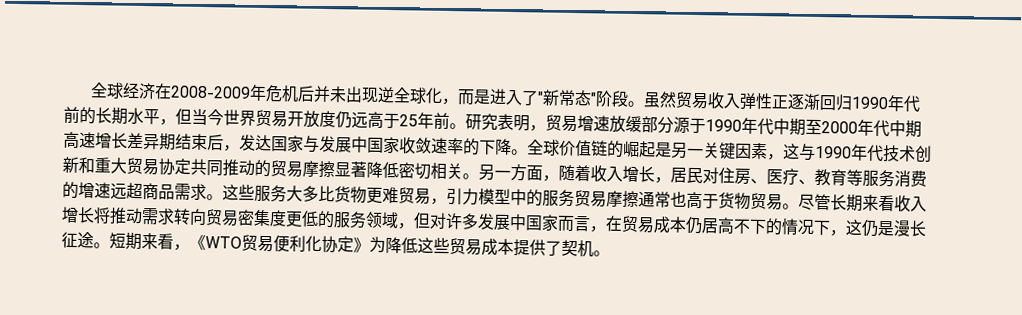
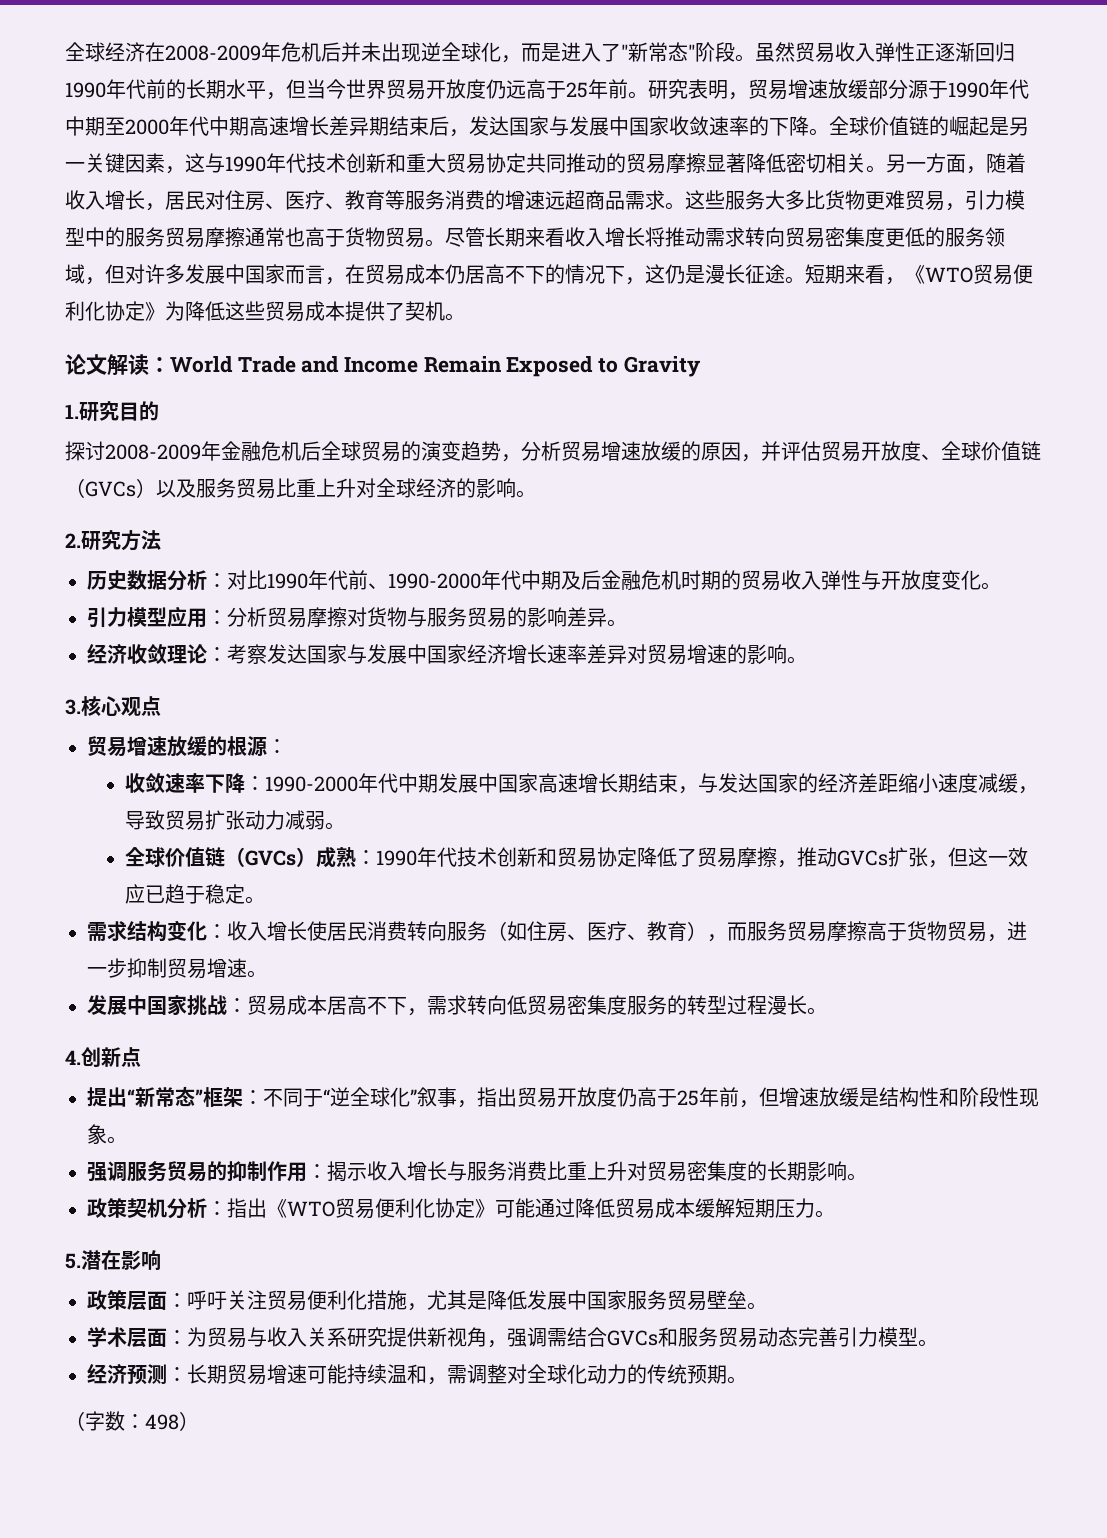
+ 论文解读：World Trade and Income Remain Exposed to Gravity
+ 1.研究目的
+ 探讨2008-2009年金融危机后全球贸易的演变趋势，分析贸易增速放缓的原因，并评估贸易开放度、全球价值链（GVCs）以及服务贸易比重上升对全球经济的影响。
+ 2.研究方法
+ 历史数据分析：对比1990年代前、1990-2000年代中期及后金融危机时期的贸易收入弹性与开放度变化。
+ 引力模型应用：分析贸易摩擦对货物与服务贸易的影响差异。
+ 经济收敛理论：考察发达国家与发展中国家经济增长速率差异对贸易增速的影响。
+ 3.核心观点
+ 贸易增速放缓的根源：
+ 收敛速率下降：1990-2000年代中期发展中国家高速增长期结束，与发达国家的经济差距缩小速度减缓，导致贸易扩张动力减弱。
+ 全球价值链（GVCs）成熟：1990年代技术创新和贸易协定降低了贸易摩擦，推动GVCs扩张，但这一效应已趋于稳定。
+ 需求结构变化：收入增长使居民消费转向服务（如住房、医疗、教育），而服务贸易摩擦高于货物贸易，进一步抑制贸易增速。
+ 发展中国家挑战：贸易成本居高不下，需求转向低贸易密集度服务的转型过程漫长。
+ 4.创新点
+ 提出“新常态”框架：不同于“逆全球化”叙事，指出贸易开放度仍高于25年前，但增速放缓是结构性和阶段性现象。
+ 强调服务贸易的抑制作用：揭示收入增长与服务消费比重上升对贸易密集度的长期影响。
+ 政策契机分析：指出《WTO贸易便利化协定》可能通过降低贸易成本缓解短期压力。
+ 5.潜在影响
+ 政策层面：呼吁关注贸易便利化措施，尤其是降低发展中国家服务贸易壁垒。
+ 学术层面：为贸易与收入关系研究提供新视角，强调需结合GVCs和服务贸易动态完善引力模型。
+ 经济预测：长期贸易增速可能持续温和，需调整对全球化动力的传统预期。
+ （字数：498）

